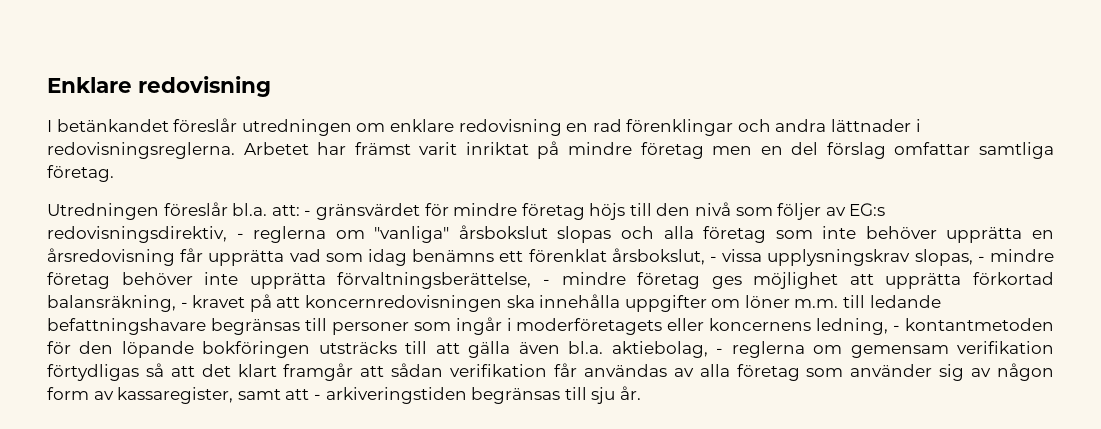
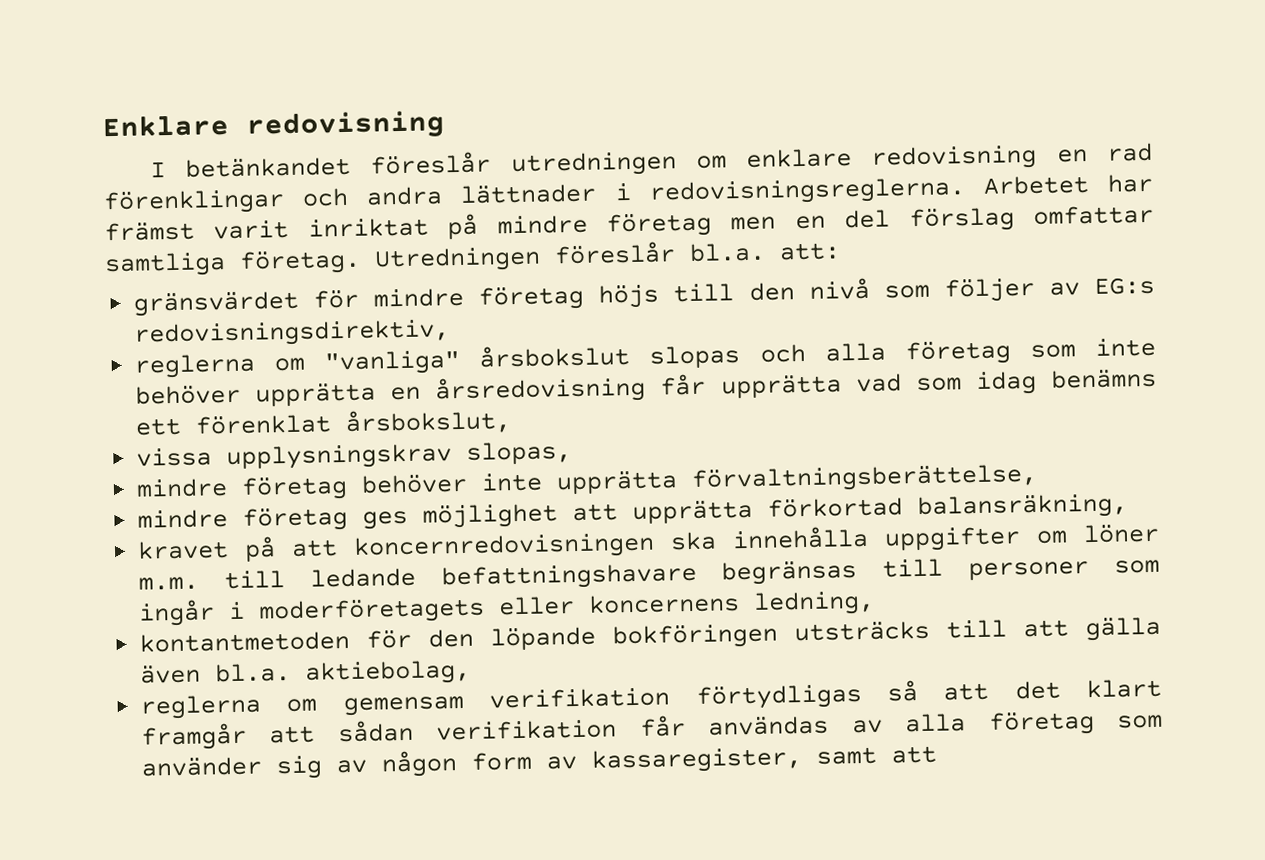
- Arbetet har främst varit inriktat på mindre företag men en del förslag omfattar samtliga företag.
- Utredningen föreslår bl.a. att: - gränsvärdet för mindre företag höjs till den nivå som följer av EG:s redovisningsdirektiv, - reglerna om "vanliga" årsbokslut slopas och alla företag som inte behöver upprätta en årsredovisning får upprätta vad som idag benämns ett förenklat årsbokslut, - vissa upplysningskrav slopas, - mindre företag behöver inte upprätta förvaltningsberättelse, - mindre företag ges möjlighet att upprätta förkortad balansräkning, - kravet på att koncernredovisningen ska innehålla uppgifter om löner m.m. till ledande befattningshavare begränsas till personer som ingår i moderföretagets eller koncernens ledning, - kontantmetoden för den löpande bokföringen utsträcks till att gälla även bl.a. aktiebolag, - reglerna om gemensam verifikation förtydligas så att det klart framgår att sådan verifikation får användas av alla företag som använder sig av någon form av kassaregister, samt att - arkiveringstiden begränsas till sju år.
+ Arbetet har främst varit inriktat på mindre företag men en del förslag omfattar samtliga företag. Utredningen föreslår bl.a. att:
+ gränsvärdet för mindre företag höjs till den nivå som följer av EG:s redovisningsdirektiv,
+ reglerna om "vanliga" årsbokslut slopas och alla företag som inte behöver upprätta en årsredovisning får upprätta vad som idag benämns ett förenklat årsbokslut,
+ vissa upplysningskrav slopas,
+ mindre företag behöver inte upprätta förvaltningsberättelse,
+ mindre företag ges möjlighet att upprätta förkortad balansräkning,
+ kravet på att koncernredovisningen ska innehålla uppgifter om löner m.m. till ledande befattningshavare begränsas till personer som ingår i moderföretagets eller koncernens ledning,
+ kontantmetoden för den löpande bokföringen utsträcks till att gälla även bl.a. aktiebolag,
+ reglerna om gemensam verifikation förtydligas så att det klart framgår att sådan verifikation får användas av alla företag som använder sig av någon form av kassaregister, samt att

